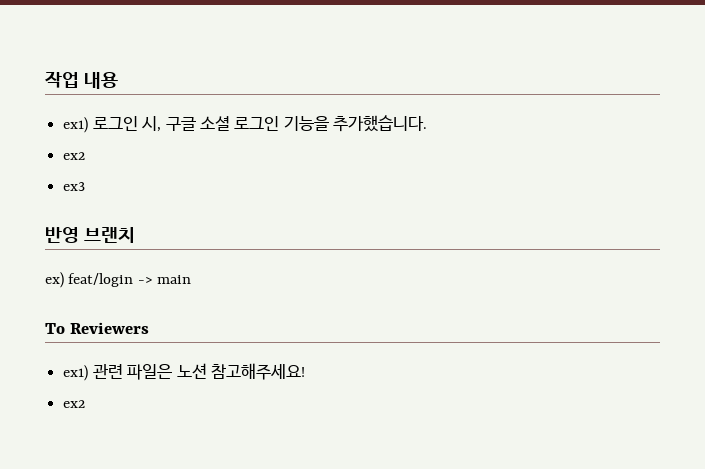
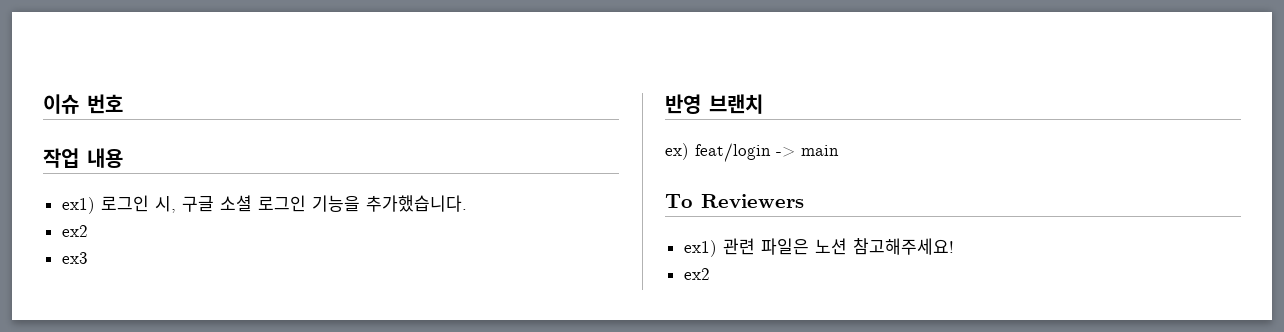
+ 이슈 번호

